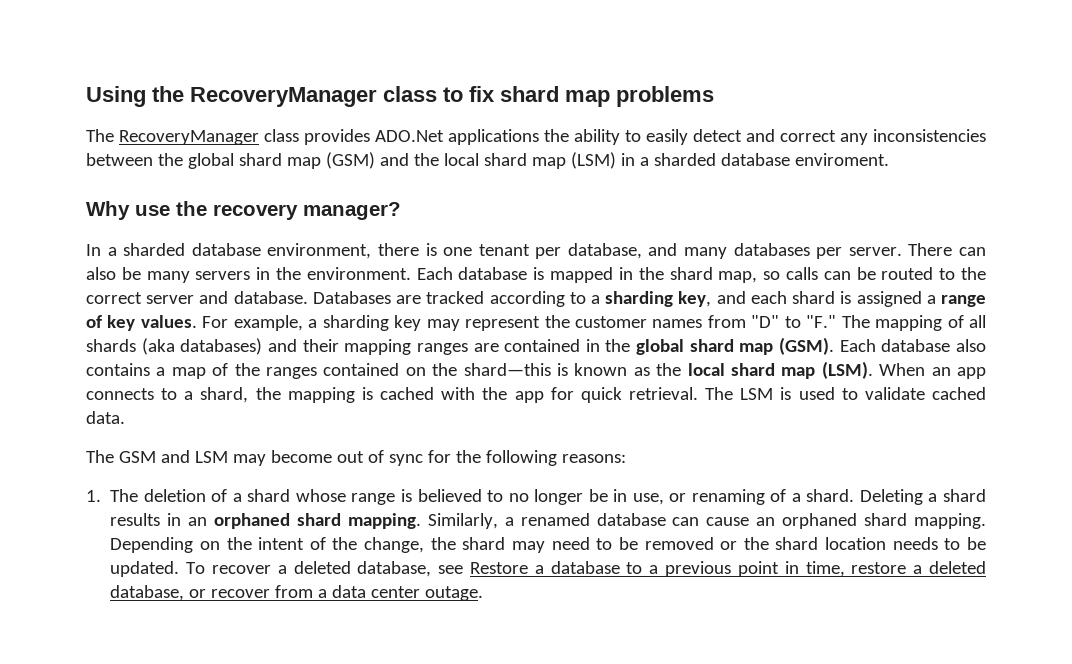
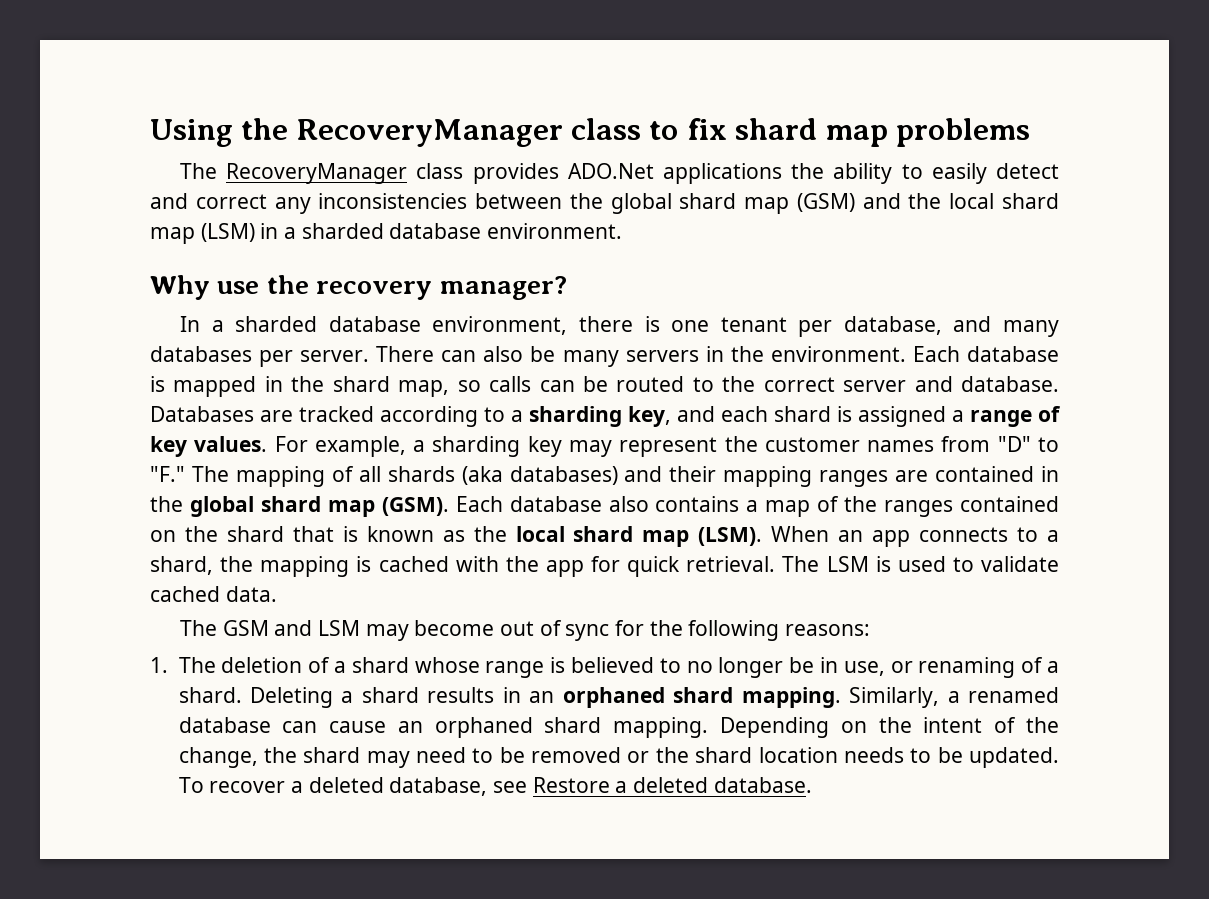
- The RecoveryManager class provides ADO.Net applications the ability to easily detect and correct any inconsistencies between the global shard map (GSM) and the local shard map (LSM) in a sharded database enviroment.
+ The RecoveryManager class provides ADO.Net applications the ability to easily detect and correct any inconsistencies between the global shard map (GSM) and the local shard map (LSM) in a sharded database environment.
- Each database also contains a map of the ranges contained on the shard—this is known as the local shard map (LSM).
+ Each database also contains a map of the ranges contained on the shard that is known as the local shard map (LSM).
- To recover a deleted database, see Restore a database to a previous point in time, restore a deleted database, or recover from a data center outage.
+ To recover a deleted database, see Restore a deleted database.

